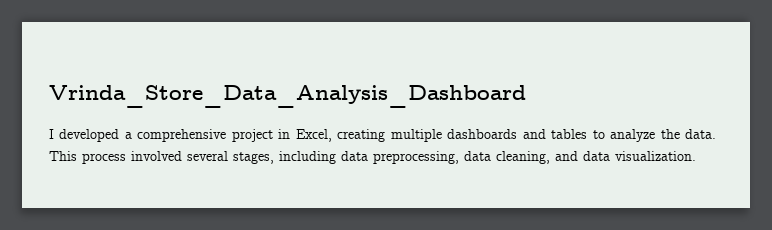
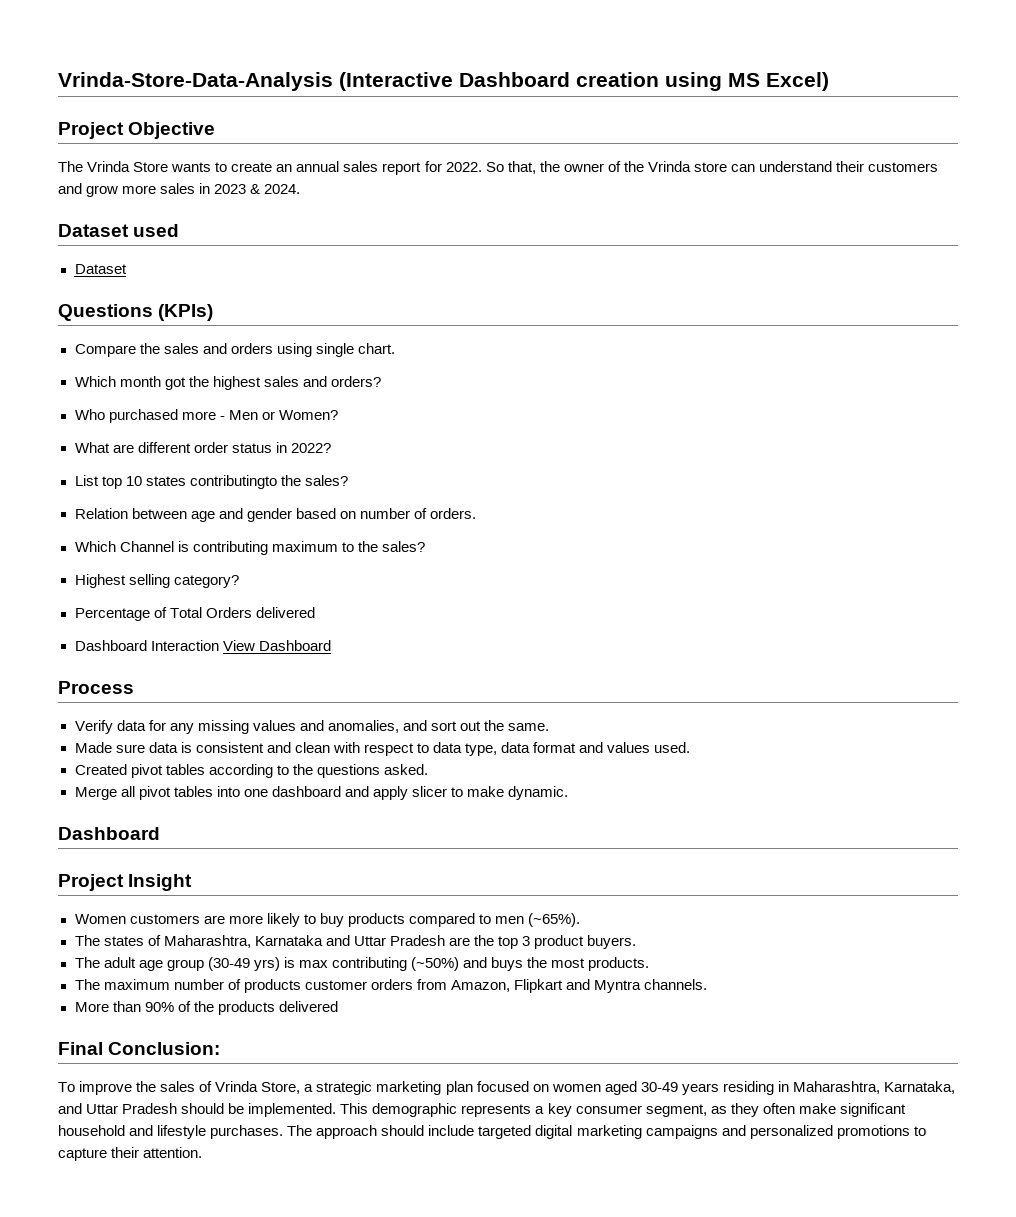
- Vrinda_Store_Data_Analysis_Dashboard
- I developed a comprehensive project in Excel, creating multiple dashboards and tables to analyze the data. This process involved several stages, including data preprocessing, data cleaning, and data visualization.
+ Vrinda-Store-Data-Analysis (Interactive Dashboard creation using MS Excel)
+ Project Objective
+ The Vrinda Store wants to create an annual sales report for 2022. So that, the owner of the Vrinda store can understand their customers and grow more sales in 2023 & 2024.
+ Dataset used
+ Dataset
+ Questions (KPIs)
+ Compare the sales and orders using single chart.
+ Which month got the highest sales and orders?
+ Who purchased more - Men or Women?
+ What are different order status in 2022?
+ List top 10 states contributingto the sales?
+ Relation between age and gender based on number of orders.
+ Which Channel is contributing maximum to the sales?
+ Highest selling category?
+ Percentage of Total Orders delivered
+ Dashboard Interaction View Dashboard
+ Process
+ Verify data for any missing values and anomalies, and sort out the same.
+ Made sure data is consistent and clean with respect to data type, data format and values used.
+ Created pivot tables according to the questions asked.
+ Merge all pivot tables into one dashboard and apply slicer to make dynamic.
+ Dashboard
+ Project Insight
+ Women customers are more likely to buy products compared to men (~65%).
+ The states of Maharashtra, Karnataka and Uttar Pradesh are the top 3 product buyers.
+ The adult age group (30-49 yrs) is max contributing (~50%) and buys the most products.
+ The maximum number of products customer orders from Amazon, Flipkart and Myntra channels.
+ More than 90% of the products delivered
+ Final Conclusion:
+ To improve the sales of Vrinda Store, a strategic marketing plan focused on women aged 30-49 years residing in Maharashtra, Karnataka, and Uttar Pradesh should be implemented. This demographic represents a key consumer segment, as they often make significant household and lifestyle purchases. The approach should include targeted digital marketing campaigns and personalized promotions to capture their attention.

